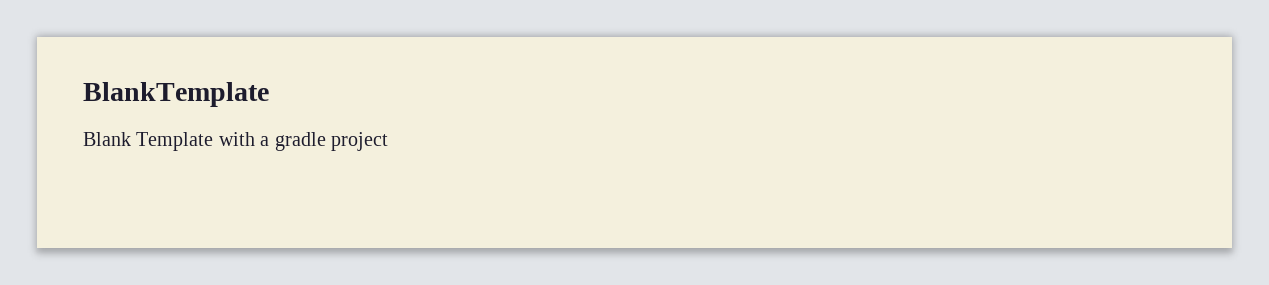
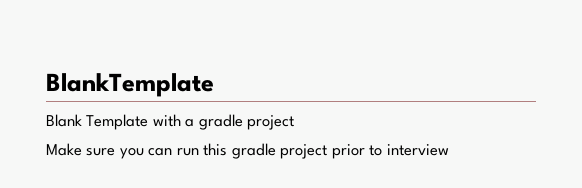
+ Make sure you can run this gradle project prior to interview

